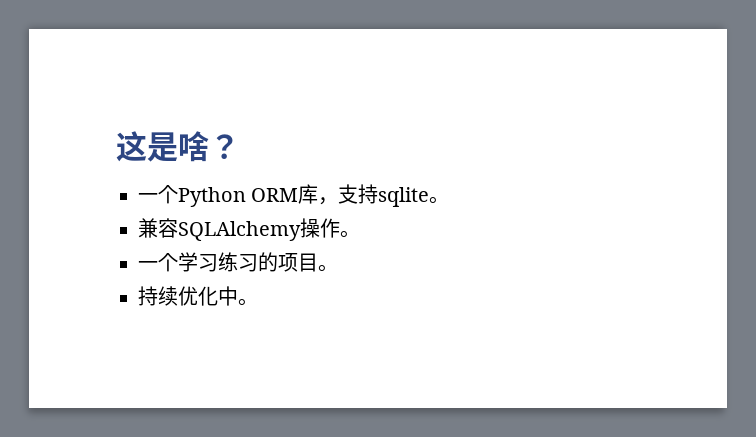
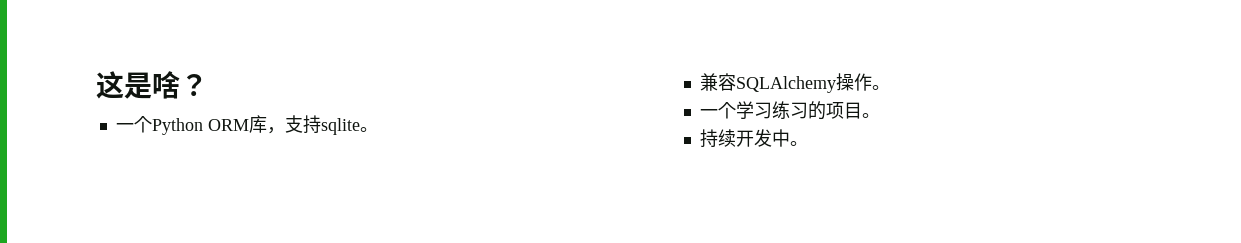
- 持续优化中。
+ 持续开发中。

